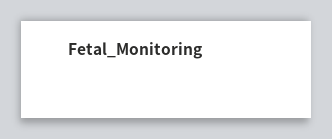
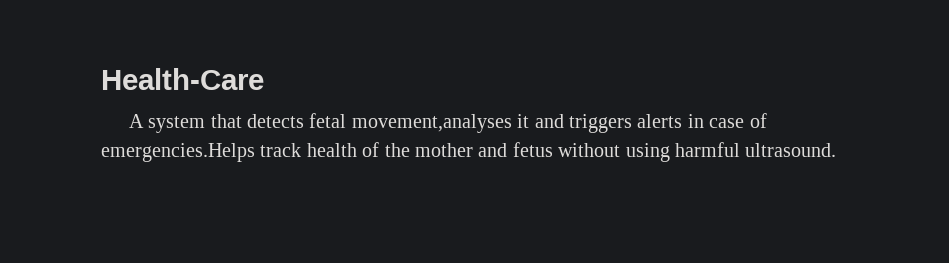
- Fetal_Monitoring
+ Health-Care
+ A system that detects fetal movement,analyses it and triggers alerts in case of emergencies.Helps track health of the mother and fetus without using harmful ultrasound.

